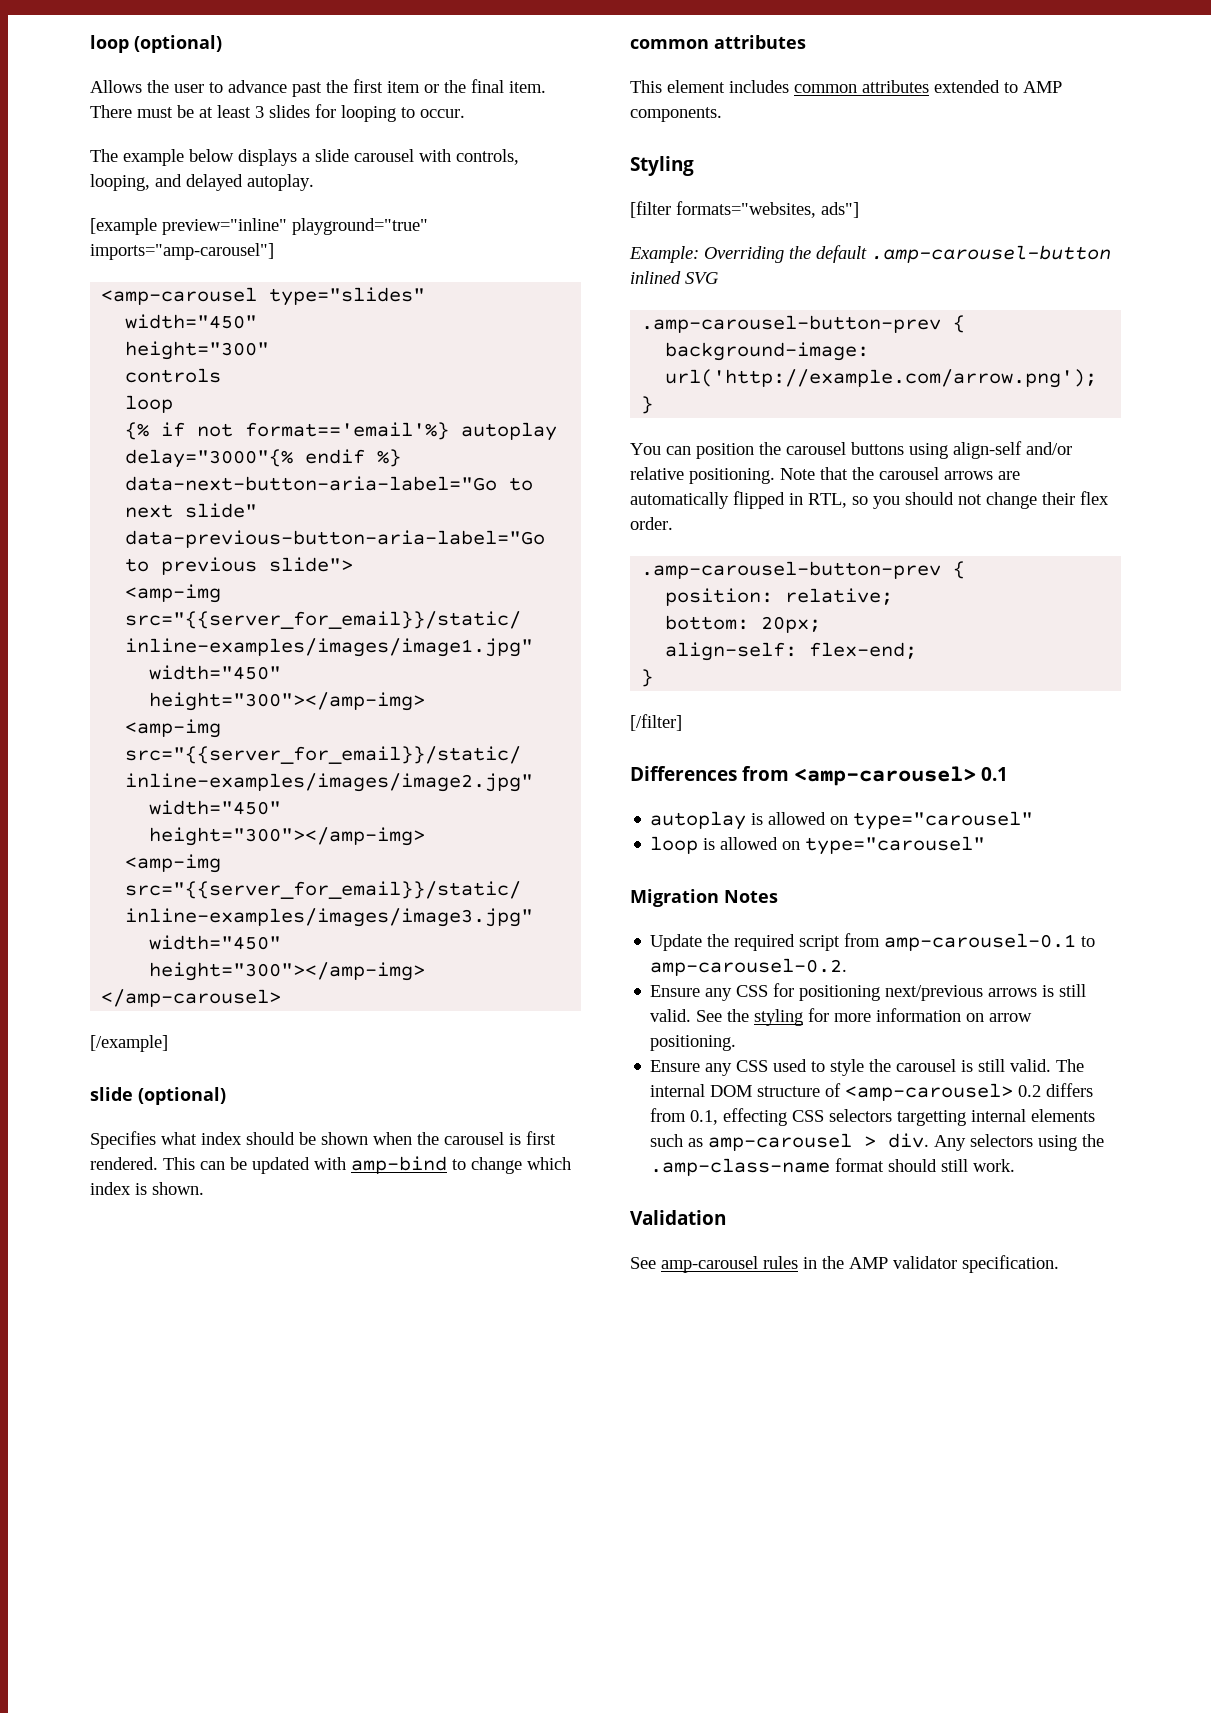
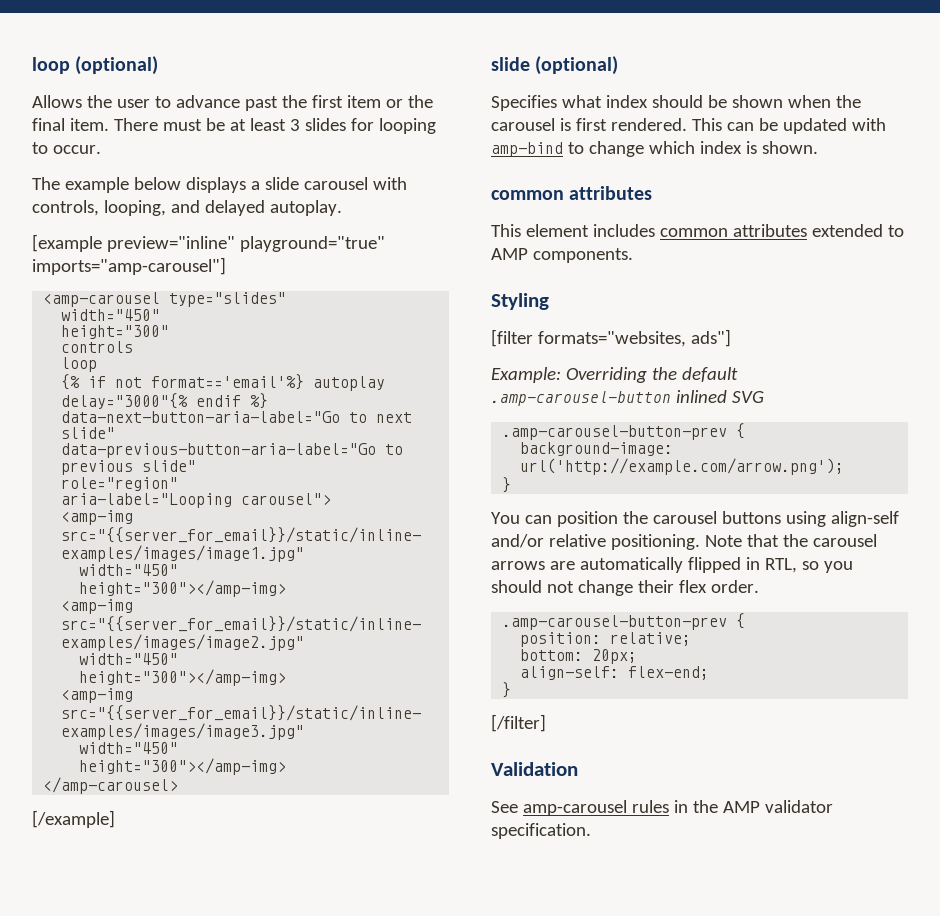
- data-previous-button-aria-label="Go to previous slide">
+ data-previous-button-aria-label="Go to previous slide"
+ role="region"
+ aria-label="Looping carousel">
- Differences from <amp-carousel> 0.1
- autoplay is allowed on type="carousel"
- loop is allowed on type="carousel"
- Migration Notes
- Update the required script from amp-carousel-0.1 to amp-carousel-0.2.
- Ensure any CSS for positioning next/previous arrows is still valid. See the styling for more information on arrow positioning.
- Ensure any CSS used to style the carousel is still valid. The internal DOM structure of <amp-carousel> 0.2 differs from 0.1, effecting CSS selectors targetting internal elements such as amp-carousel > div. Any selectors using the .amp-class-name format should still work.

